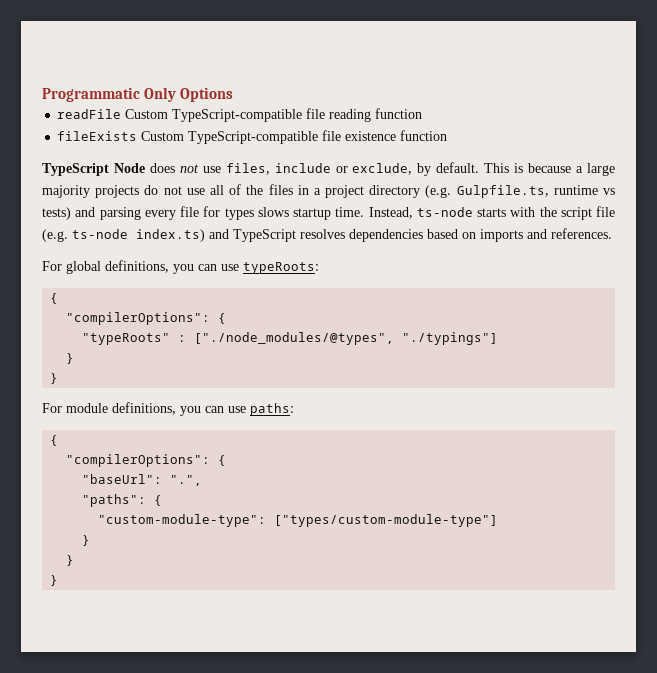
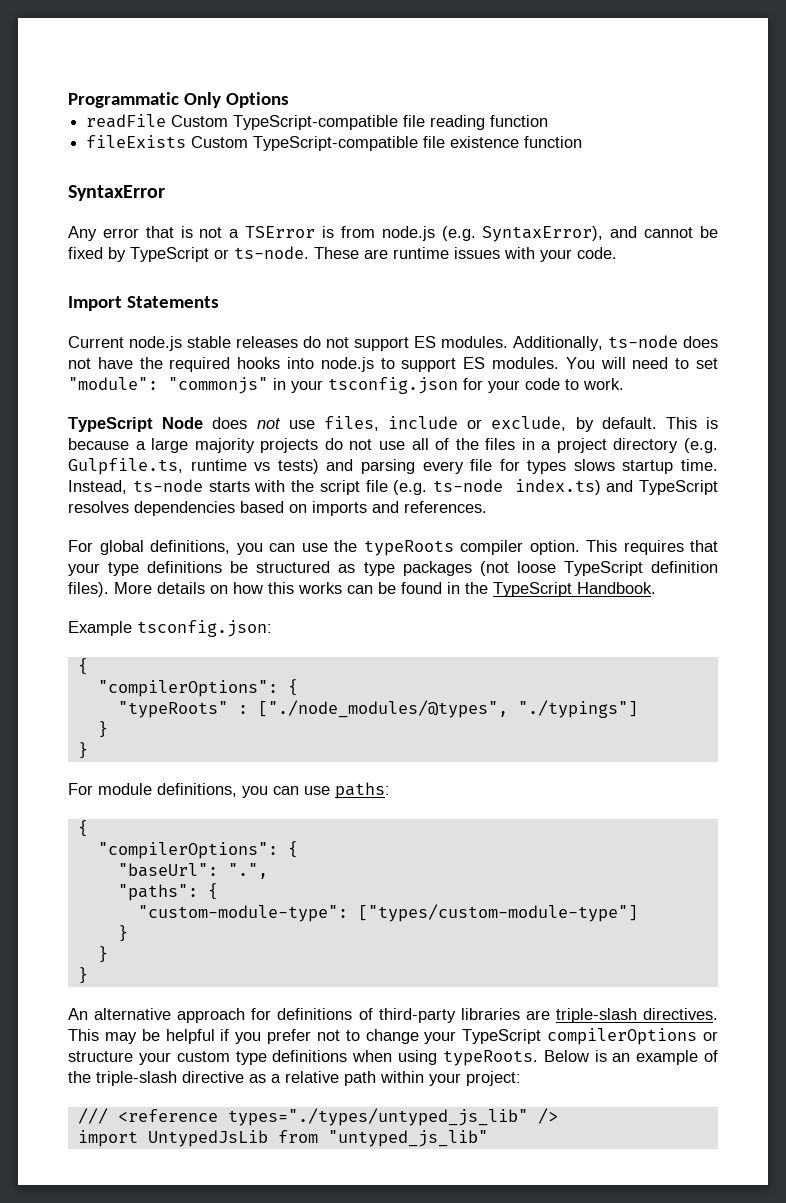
+ SyntaxError
+ Any error that is not a TSError is from node.js (e.g. SyntaxError), and cannot be fixed by TypeScript or ts-node. These are runtime issues with your code.
+ Import Statements
+ Current node.js stable releases do not support ES modules. Additionally, ts-node does not have the required hooks into node.js to support ES modules. You will need to set "module": "commonjs" in your tsconfig.json for your code to work.
- For global definitions, you can use typeRoots:
+ For global definitions, you can use the typeRoots compiler option. This requires that your type definitions be structured as type packages (not loose TypeScript definition files). More details on how this works can be found in the TypeScript Handbook.
+ Example tsconfig.json:
+ An alternative approach for definitions of third-party libraries are triple-slash directives. This may be helpful if you prefer not to change your TypeScript compilerOptions or structure your custom type definitions when using typeRoots. Below is an example of the triple-slash directive as a relative path within your project:
+ /// <reference types="./types/untyped_js_lib" />
+ import UntypedJsLib from "untyped_js_lib"

